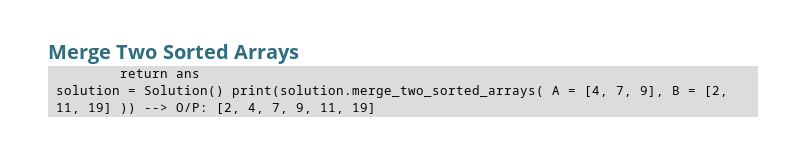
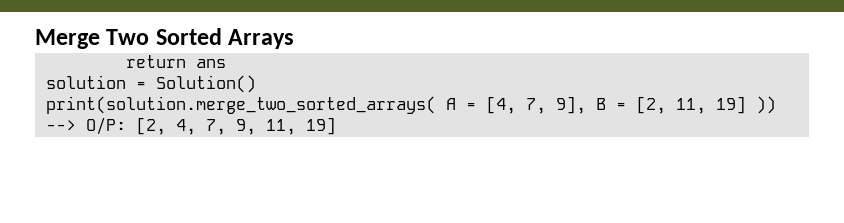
- solution = Solution() print(solution.merge_two_sorted_arrays( A = [4, 7, 9], B = [2, 11, 19] )) --> O/P: [2, 4, 7, 9, 11, 19]
+ solution = Solution()
+ print(solution.merge_two_sorted_arrays( A = [4, 7, 9], B = [2, 11, 19] )) --> O/P: [2, 4, 7, 9, 11, 19]

